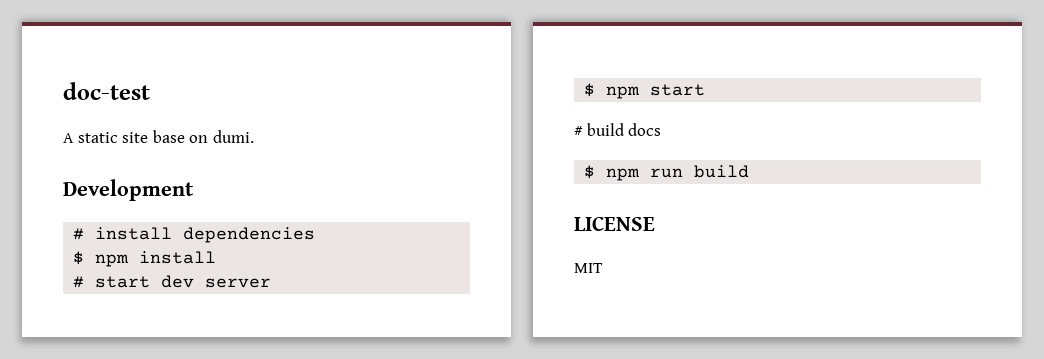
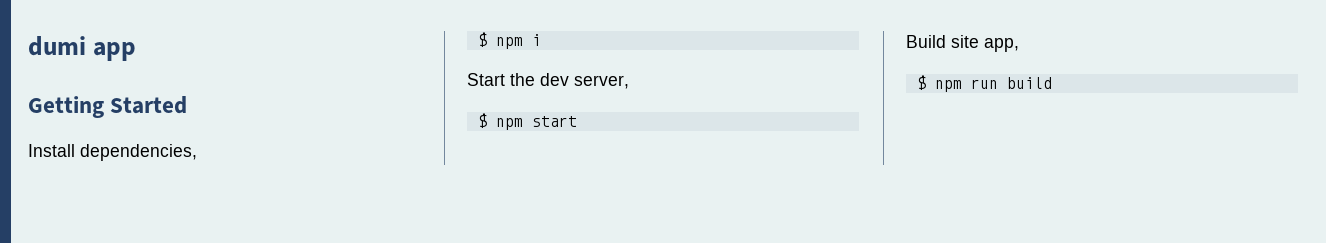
- doc-test
- A static site base on dumi.
- Development
- # install dependencies
- $ npm install
- # start dev server
+ dumi app
+ Getting Started
+ Install dependencies,
+ $ npm i
+ Start the dev server,
- # build docs
+ Build site app,
- LICENSE
- MIT

